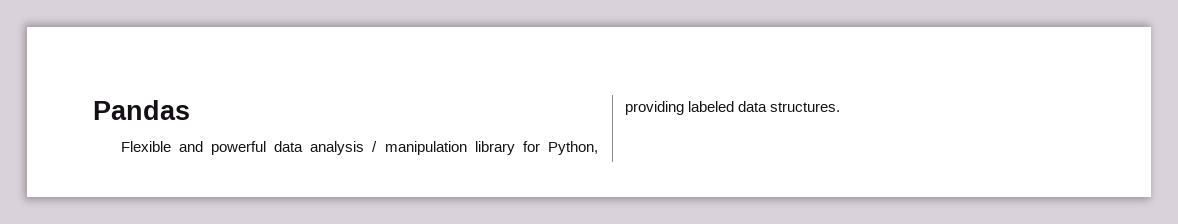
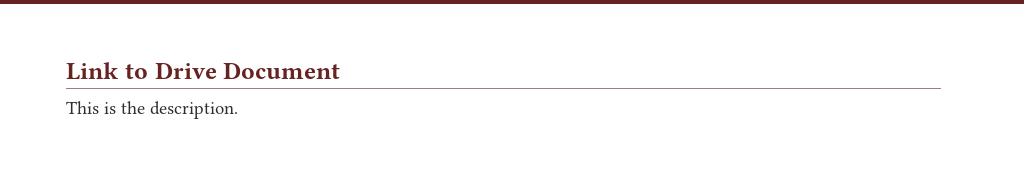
- Pandas
- Flexible and powerful data analysis / manipulation library for Python, providing labeled data structures.
+ Link to Drive Document
+ This is the description.

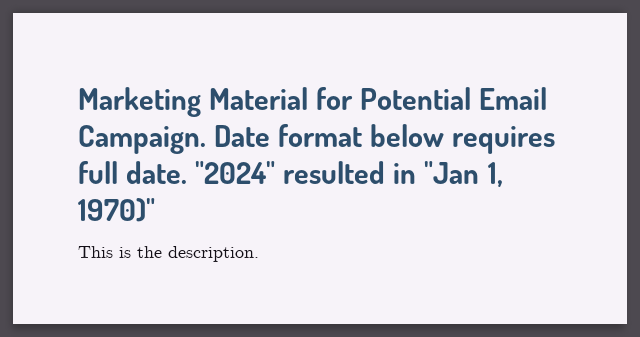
- Link to Drive Document
+ Marketing Material for Potential Email Campaign. Date format below requires full date. "2024" resulted in "Jan 1, 1970)"

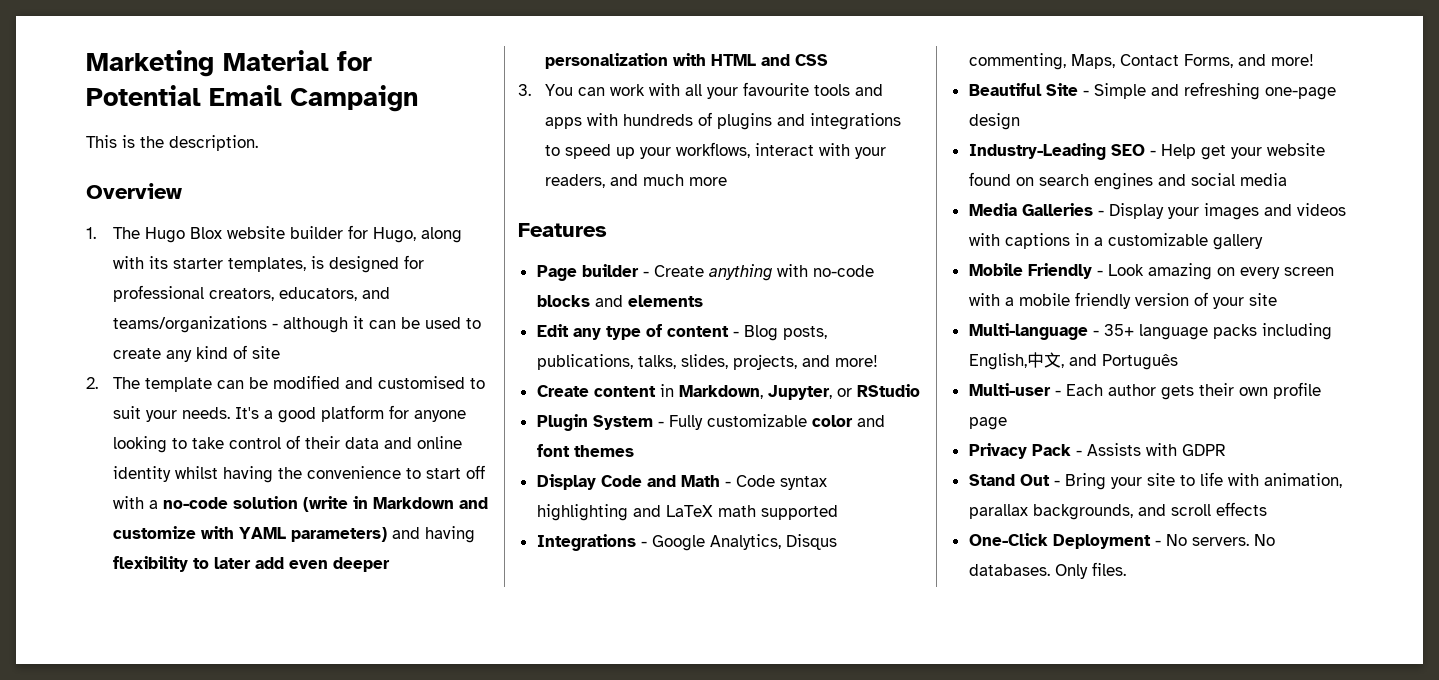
- Marketing Material for Potential Email Campaign. Date format below requires full date. "2024" resulted in "Jan 1, 1970)"
+ Marketing Material for Potential Email Campaign
  This is the description.
+ Overview
+ 1. The Hugo Blox website builder for Hugo, along with its starter templates, is designed for professional creators, educators, and teams/organizations - although it can be used to create any kind of site
+ 2. The template can be modified and customised to suit your needs. It's a good platform for anyone looking to take control of their data and online identity whilst having the convenience to start off with a no-code solution (write in Markdown and customize with YAML parameters) and having flexibility to later add even deeper personalization with HTML and CSS
+ 3. You can work with all your favourite tools and apps with hundreds of plugins and integrations to speed up your workflows, interact with your readers, and much more
+ Features
+ Page builder - Create anything with no-code blocks and elements
+ Edit any type of content - Blog posts, publications, talks, slides, projects, and more!
+ Create content in Markdown, Jupyter, or RStudio
+ Plugin System - Fully customizable color and font themes
+ Display Code and Math - Code syntax highlighting and LaTeX math supported
+ Integrations - Google Analytics, Disqus commenting, Maps, Contact Forms, and more!
+ Beautiful Site - Simple and refreshing one-page design
+ Industry-Leading SEO - Help get your website found on search engines and social media
+ Media Galleries - Display your images and videos with captions in a customizable gallery
+ Mobile Friendly - Look amazing on every screen with a mobile friendly version of your site
+ Multi-language - 35+ language packs including English,中文, and Português
+ Multi-user - Each author gets their own profile page
+ Privacy Pack - Assists with GDPR
+ Stand Out - Bring your site to life with animation, parallax backgrounds, and scroll effects
+ One-Click Deployment - No servers. No databases. Only files.

